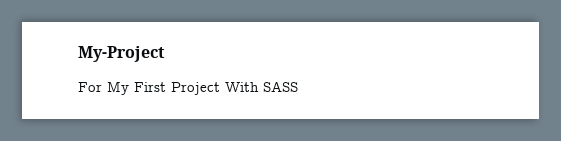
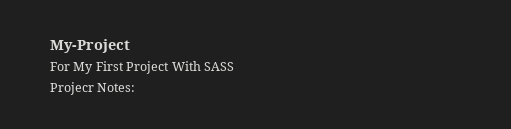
+ Projecr Notes:

